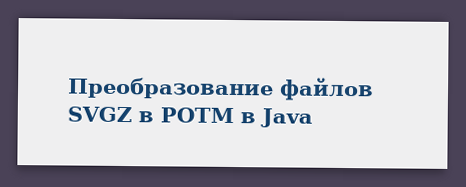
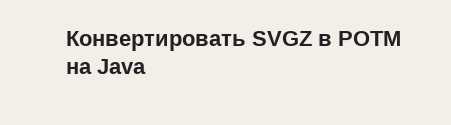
- Преобразование файлов SVGZ в POTM в Java
+ Конвертировать SVGZ в POTM на Java

